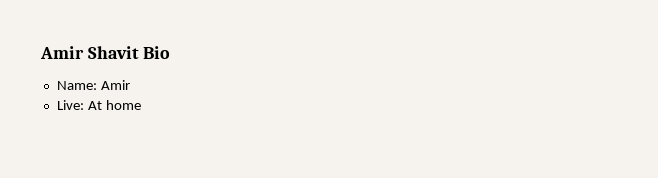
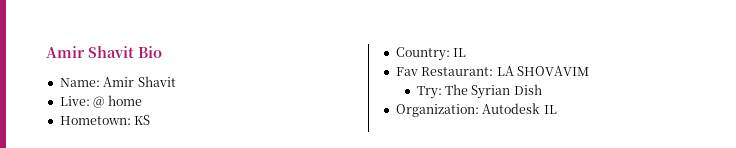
- Name: Amir
+ Name: Amir Shavit
- Live: At home
+ Live: @ home
+ Hometown: KS
+ Country: IL
+ Fav Restaurant: LA SHOVAVIM
+ Try: The Syrian Dish
+ Organization: Autodesk IL

